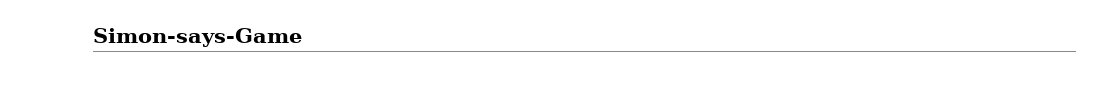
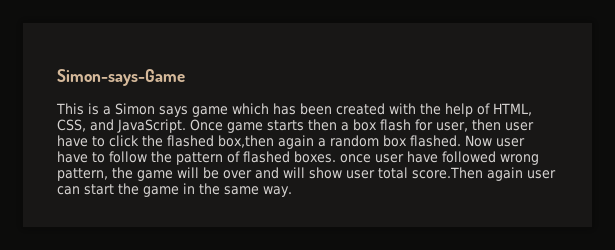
+ This is a Simon says game which has been created with the help of HTML, CSS, and JavaScript. Once game starts then a box flash for user, then user have to click the flashed box,then again a random box flashed. Now user have to follow the pattern of flashed boxes. once user have followed wrong pattern, the game will be over and will show user total score.Then again user can start the game in the same way.

